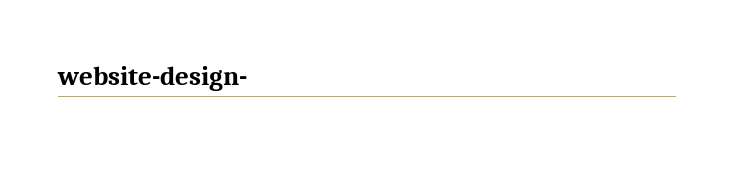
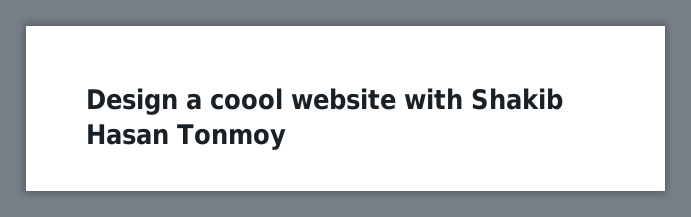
- website-design-
+ Design a coool website with Shakib Hasan Tonmoy

